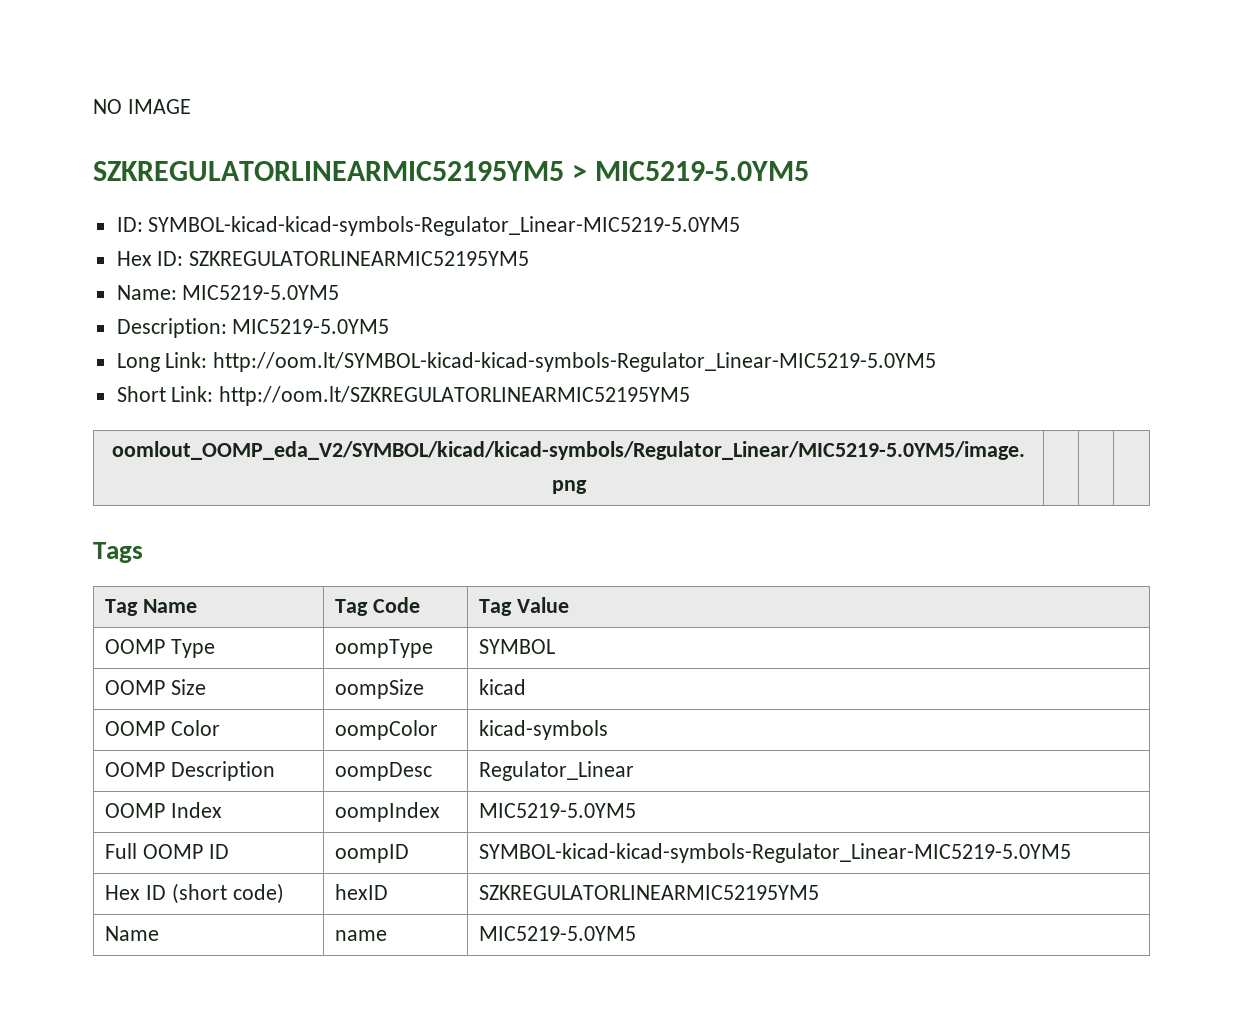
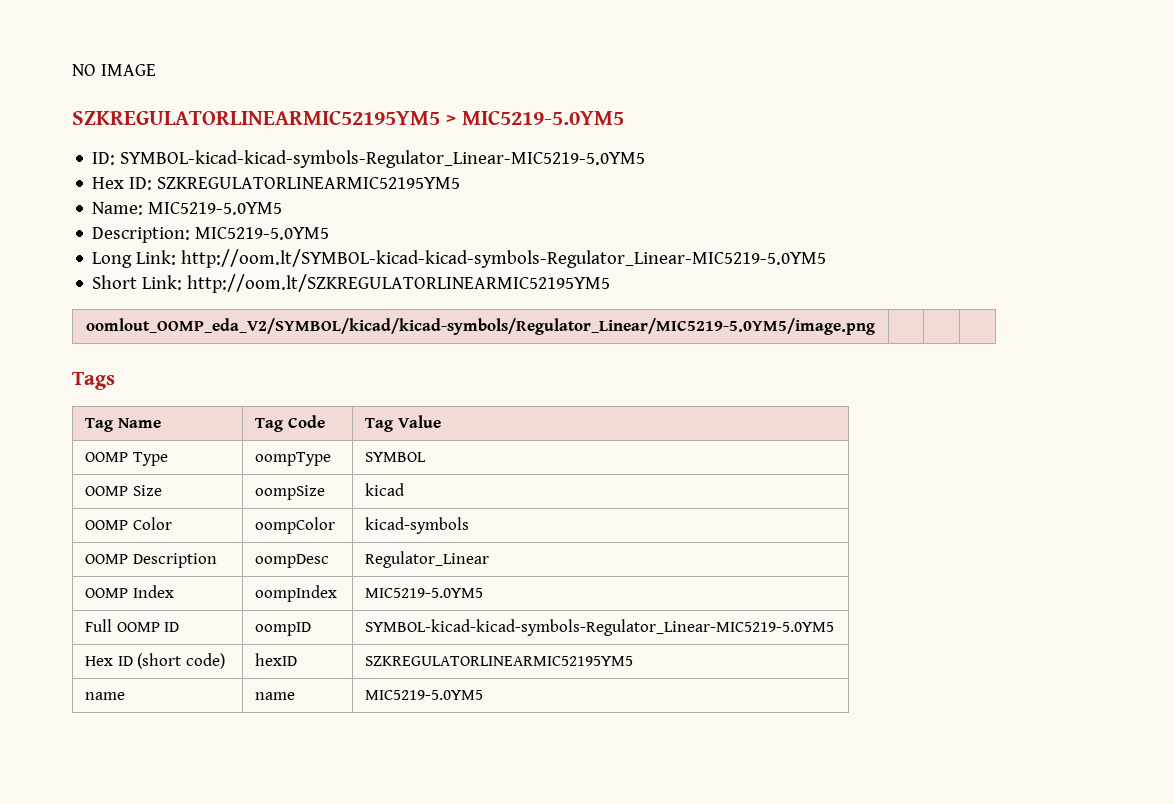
- Name | name | MIC5219-5.0YM5
+ name | name | MIC5219-5.0YM5

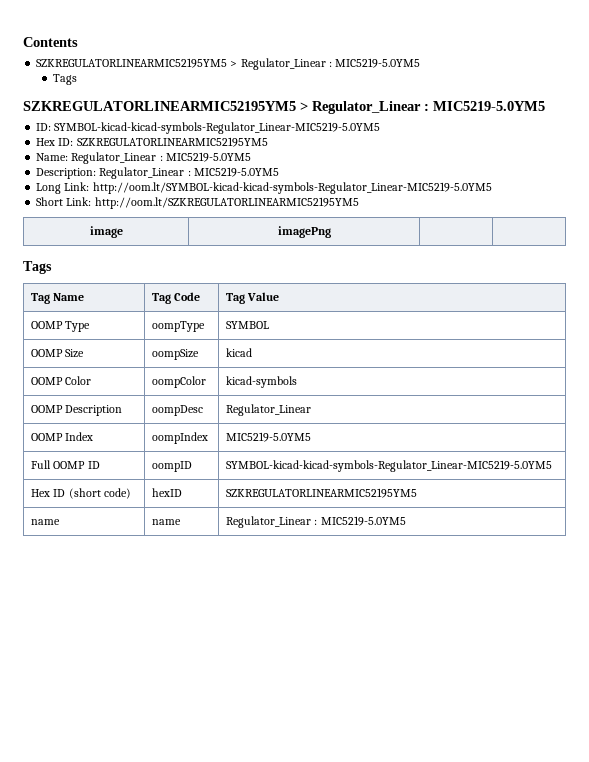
- NO IMAGE
- SZKREGULATORLINEARMIC52195YM5 > MIC5219-5.0YM5
+ Contents
+ SZKREGULATORLINEARMIC52195YM5 > Regulator_Linear : MIC5219-5.0YM5
+ Tags
+ SZKREGULATORLINEARMIC52195YM5 > Regulator_Linear : MIC5219-5.0YM5
- Name: MIC5219-5.0YM5
+ Name: Regulator_Linear : MIC5219-5.0YM5
- Description: MIC5219-5.0YM5
+ Description: Regulator_Linear : MIC5219-5.0YM5
- oomlout_OOMP_eda_V2/SYMBOL/kicad/kicad-symbols/Regulator_Linear/MIC5219-5.0YM5/image.png | | |
+ image | imagePng | |
- name | name | MIC5219-5.0YM5
+ name | name | Regulator_Linear : MIC5219-5.0YM5

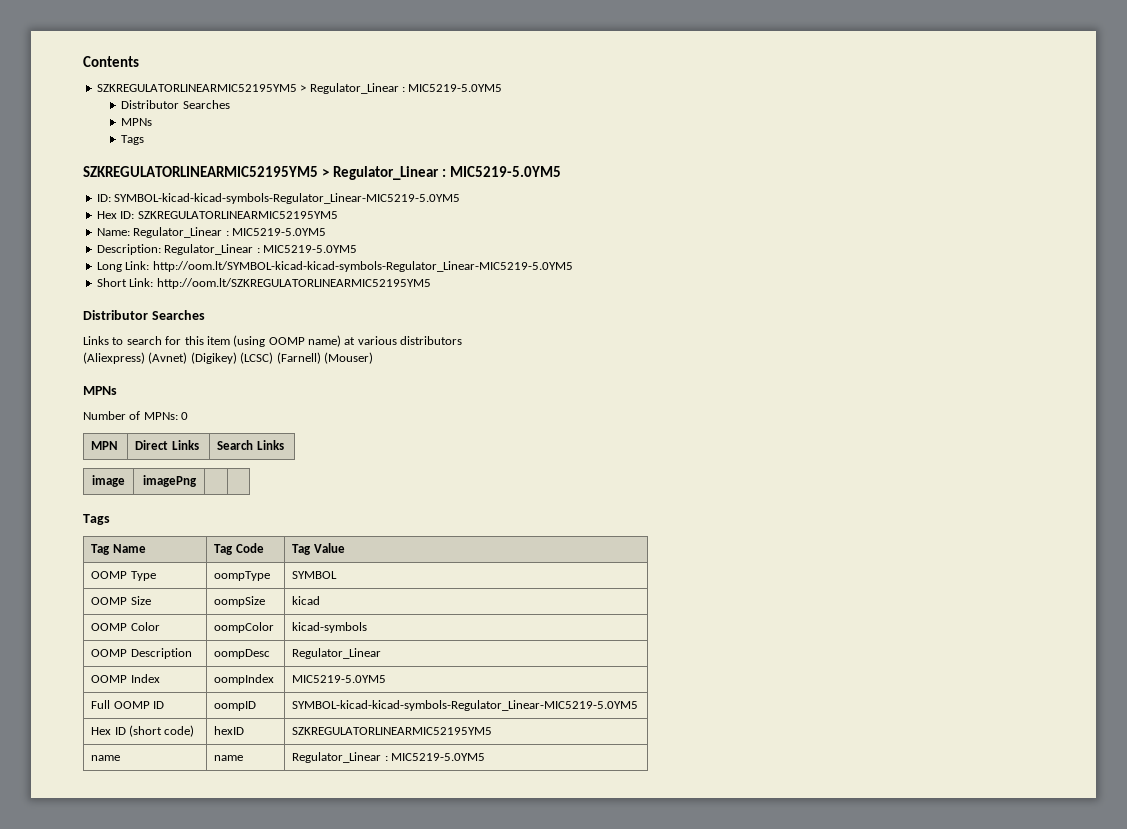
  Contents
  SZKREGULATORLINEARMIC52195YM5 > Regulator_Linear : MIC5219-5.0YM5
+ Distributor Searches
+ MPNs
  Short Link: http://oom.lt/SZKREGULATORLINEARMIC52195YM5
+ Distributor Searches
+ Links to search for this item (using OOMP name) at various distributors
+ (Aliexpress) (Avnet) (Digikey) (LCSC) (Farnell) (Mouser)
+ MPNs
+ Number of MPNs: 0
+ MPN | Direct Links | Search Links

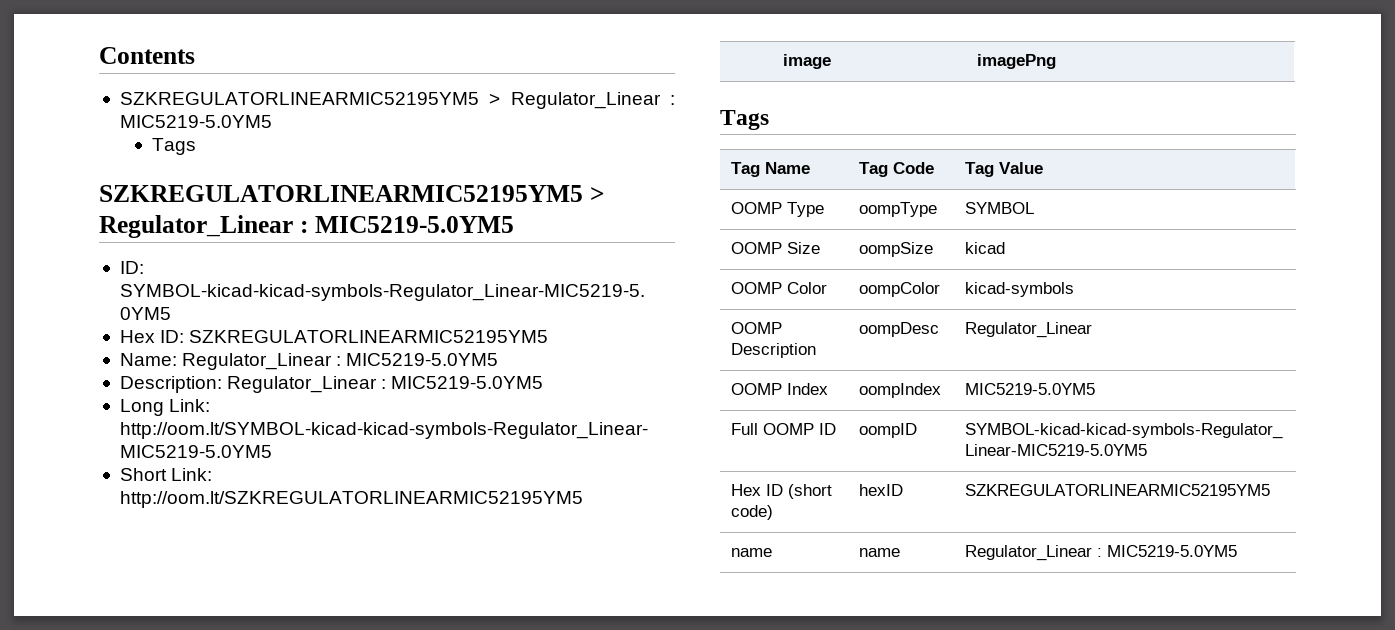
  Contents
  SZKREGULATORLINEARMIC52195YM5 > Regulator_Linear : MIC5219-5.0YM5
- Distributor Searches
- MPNs
  Short Link: http://oom.lt/SZKREGULATORLINEARMIC52195YM5
- Distributor Searches
- Links to search for this item (using OOMP name) at various distributors
- (Aliexpress) (Avnet) (Digikey) (LCSC) (Farnell) (Mouser)
- MPNs
- Number of MPNs: 0
- MPN | Direct Links | Search Links

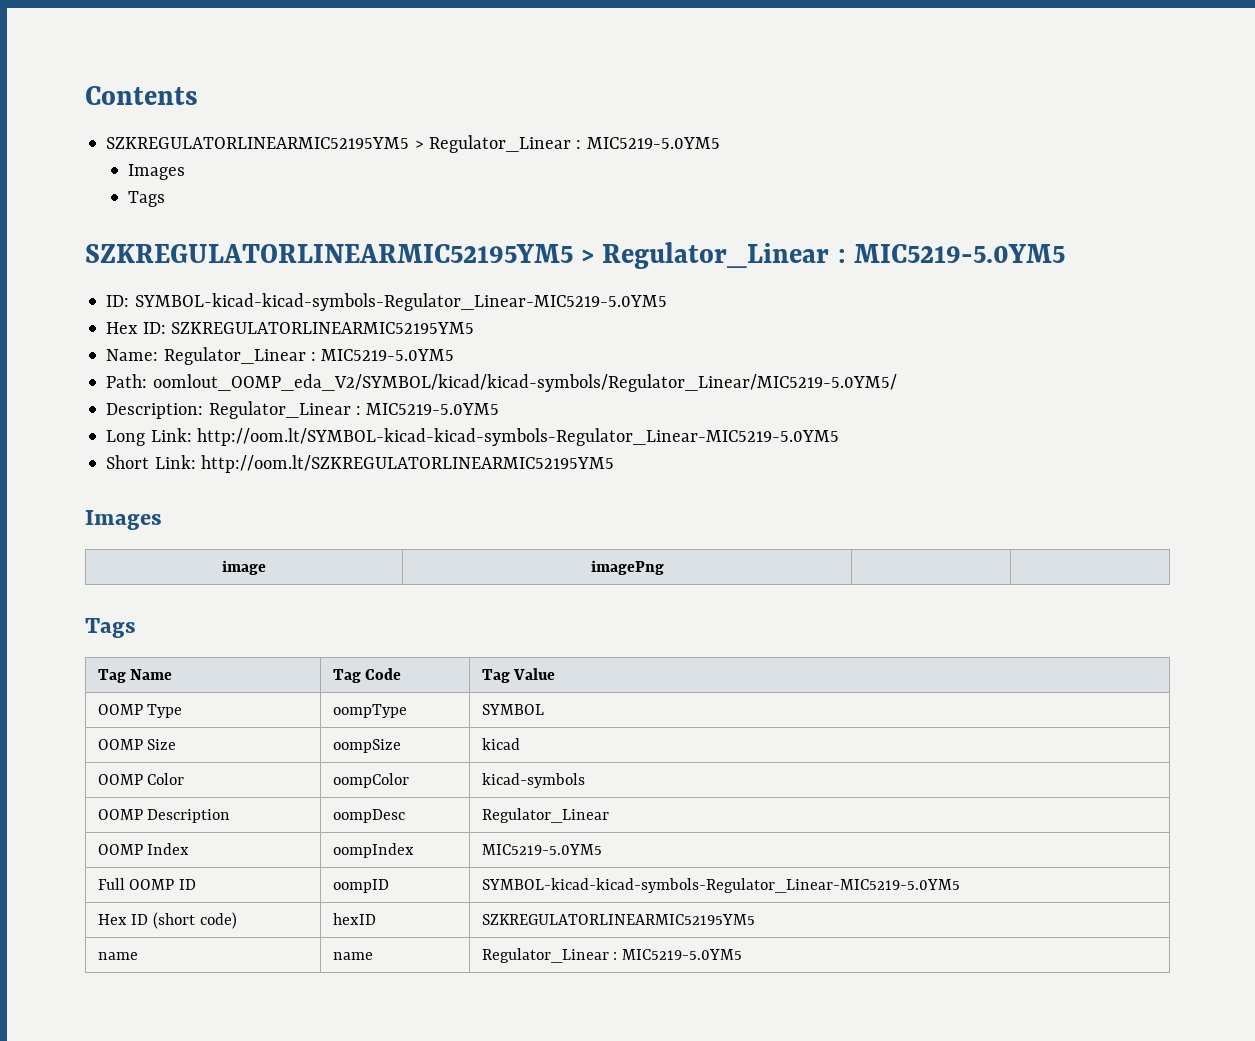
  Contents
  SZKREGULATORLINEARMIC52195YM5 > Regulator_Linear : MIC5219-5.0YM5
+ Images
+ Path: oomlout_OOMP_eda_V2/SYMBOL/kicad/kicad-symbols/Regulator_Linear/MIC5219-5.0YM5/
  Short Link: http://oom.lt/SZKREGULATORLINEARMIC52195YM5
+ Images

